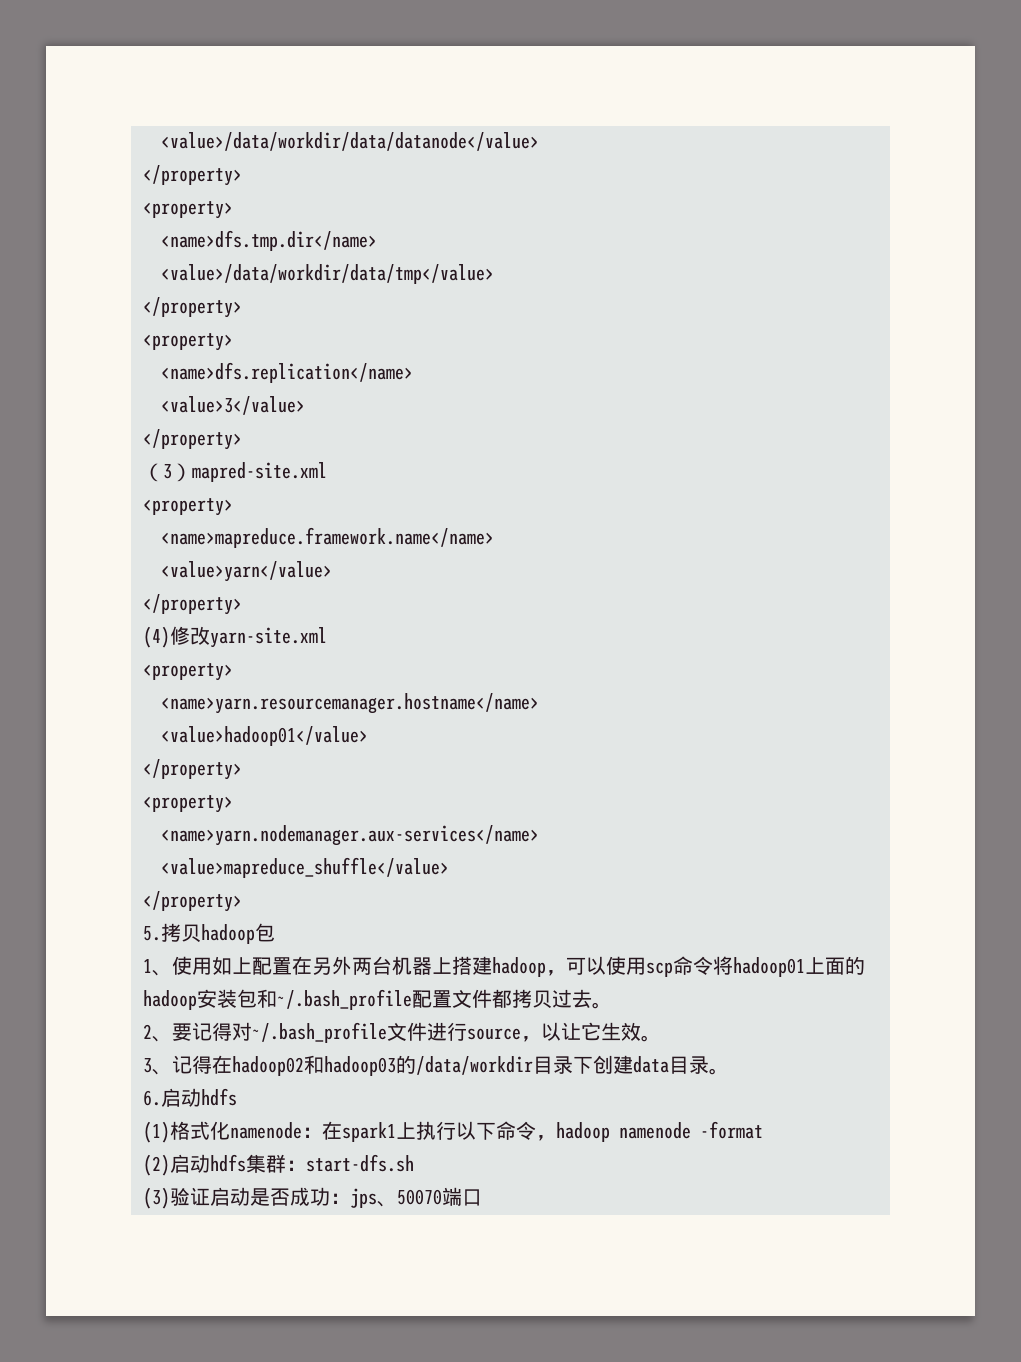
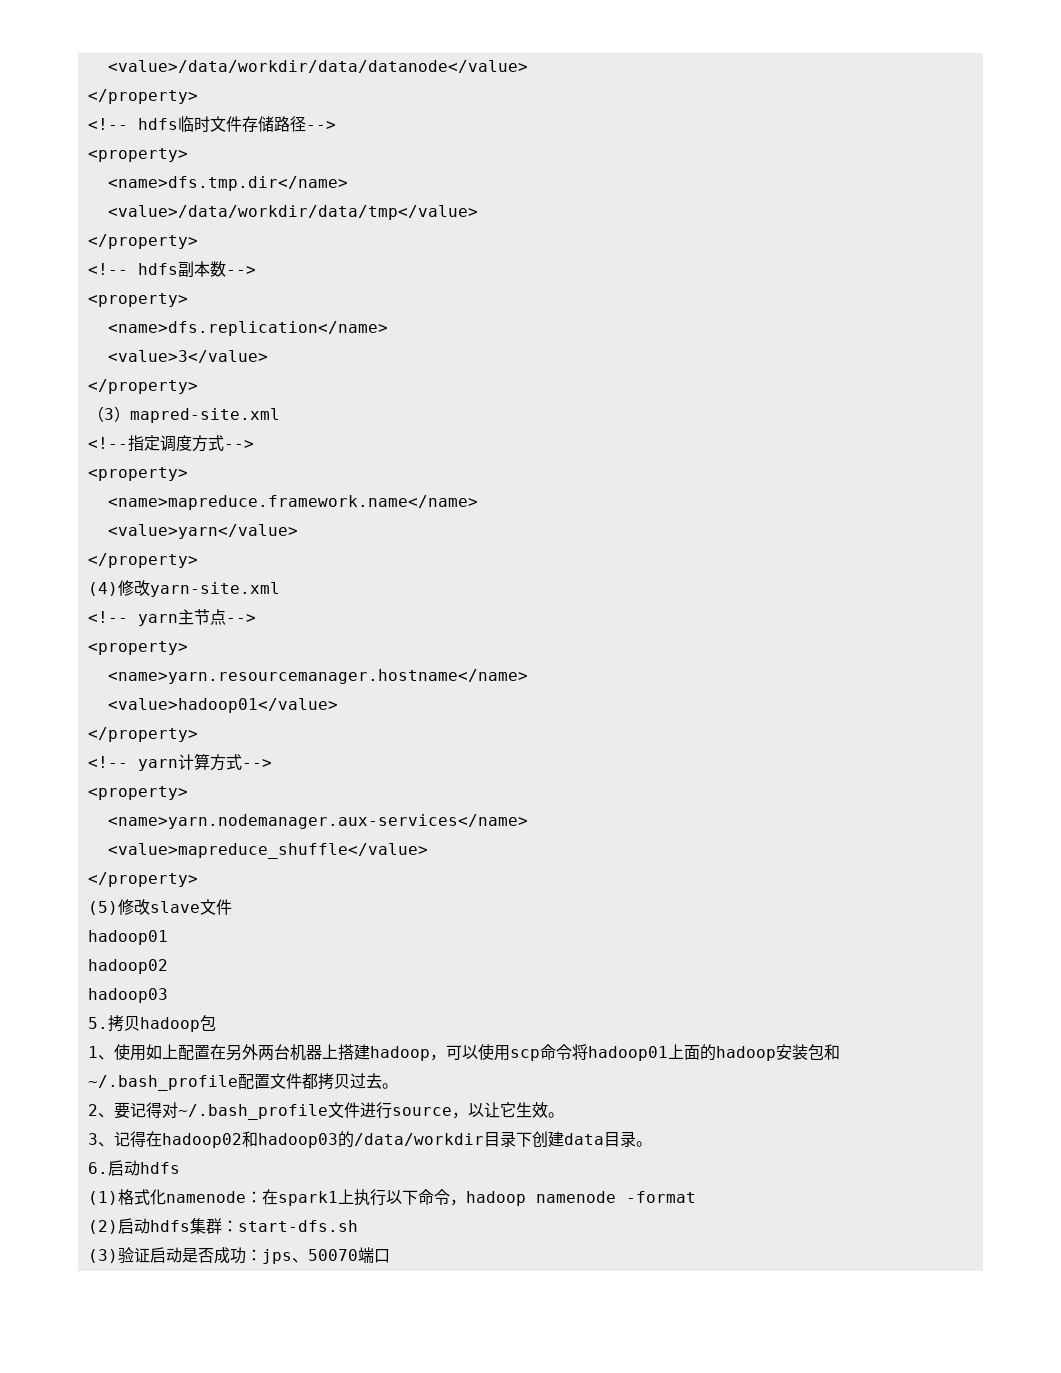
+ <!-- hdfs临时文件存储路径-->
+ <!-- hdfs副本数-->
+ <!--指定调度方式-->
+ <!-- yarn主节点-->
+ <!-- yarn计算方式-->
+ (5)修改slave文件
+ hadoop01
+ hadoop02
+ hadoop03

